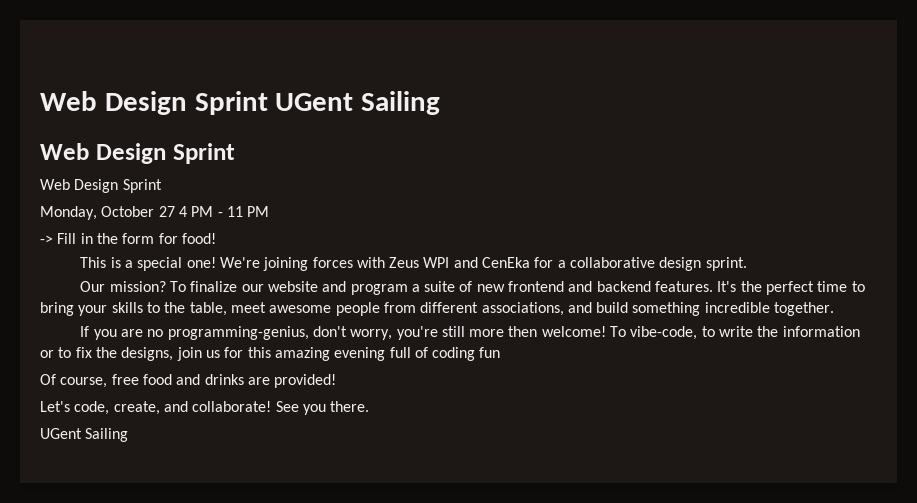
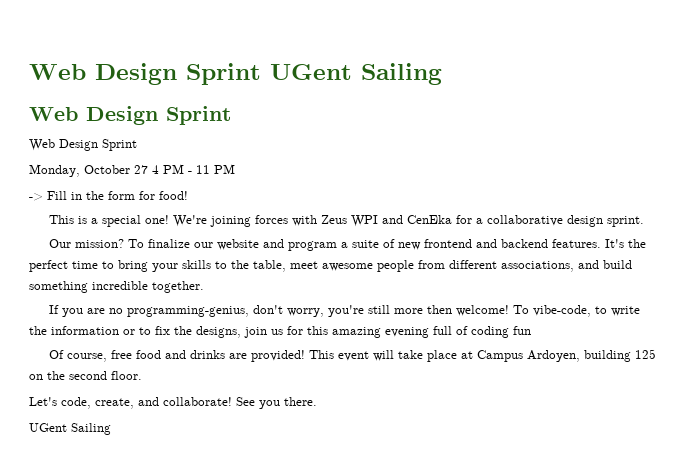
+ This event will take place at Campus Ardoyen, building 125 on the second floor.

